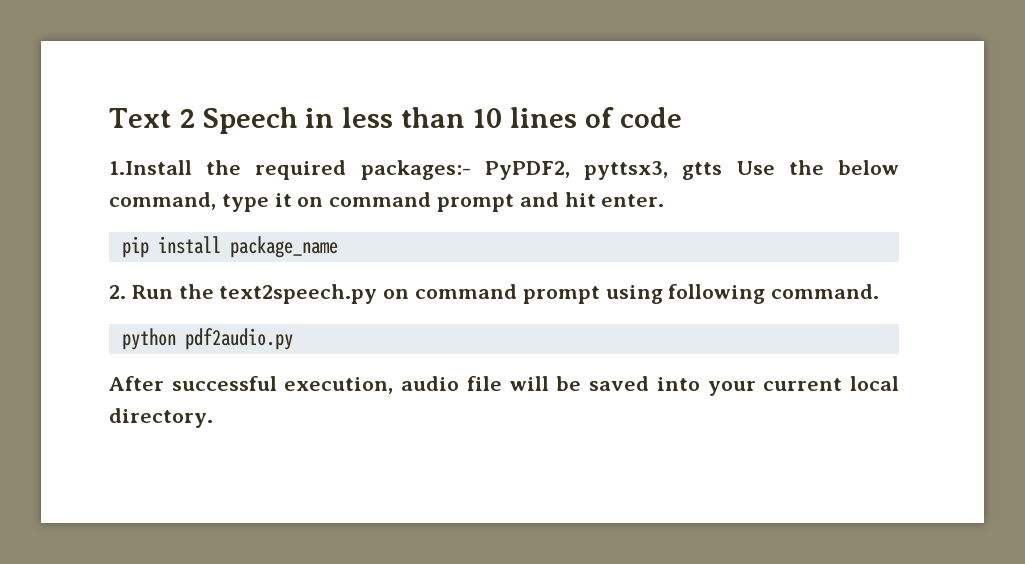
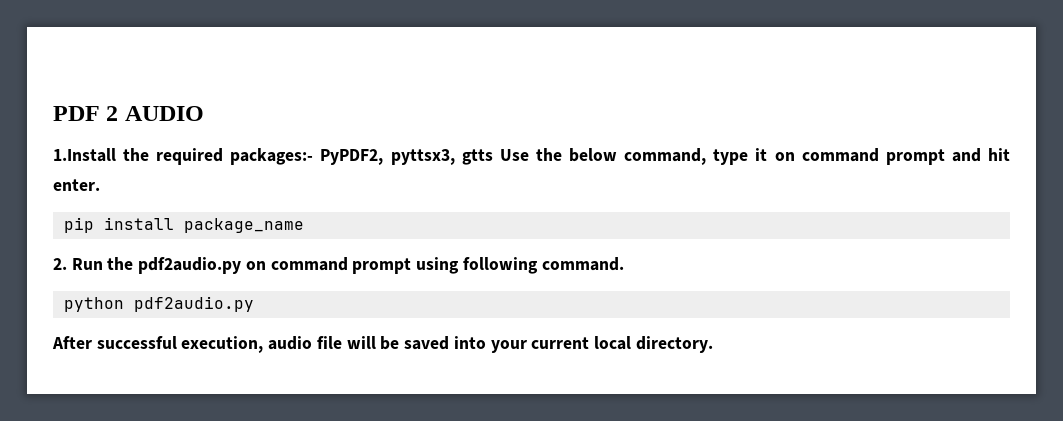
- Text 2 Speech in less than 10 lines of code
+ PDF 2 AUDIO
- 2. Run the text2speech.py on command prompt using following command.
+ 2. Run the pdf2audio.py on command prompt using following command.

